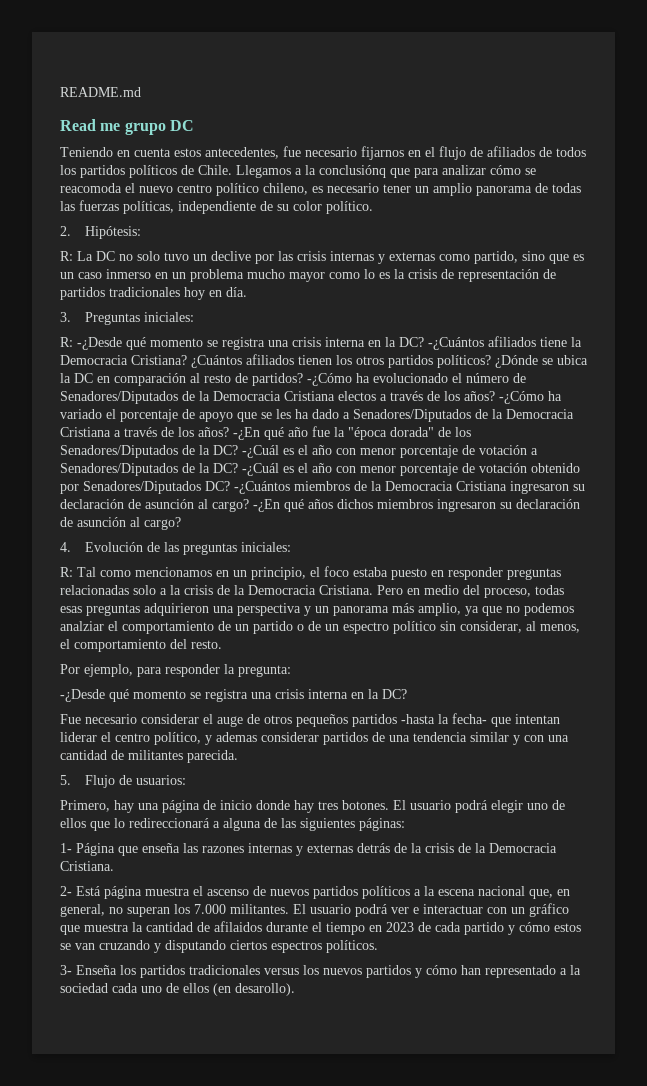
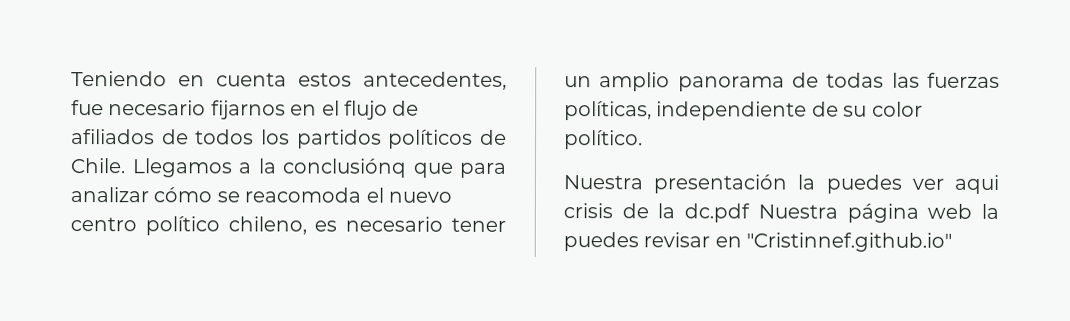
- README.md
- Read me grupo DC
- 2. Hipótesis:
- R: La DC no solo tuvo un declive por las crisis internas y externas como partido, sino que es un caso inmerso en un problema mucho mayor como lo es la crisis de representación de partidos tradicionales hoy en día.
- 3. Preguntas iniciales:
- R: -¿Desde qué momento se registra una crisis interna en la DC? -¿Cuántos afiliados tiene la Democracia Cristiana? ¿Cuántos afiliados tienen los otros partidos políticos? ¿Dónde se ubica la DC en comparación al resto de partidos? -¿Cómo ha evolucionado el número de Senadores/Diputados de la Democracia Cristiana electos a través de los años? -¿Cómo ha variado el porcentaje de apoyo que se les ha dado a Senadores/Diputados de la Democracia Cristiana a través de los años? -¿En qué año fue la "época dorada" de los Senadores/Diputados de la DC? -¿Cuál es el año con menor porcentaje de votación a Senadores/Diputados de la DC? -¿Cuál es el año con menor porcentaje de votación obtenido por Senadores/Diputados DC? -¿Cuántos miembros de la Democracia Cristiana ingresaron su declaración de asunción al cargo? -¿En qué años dichos miembros ingresaron su declaración de asunción al cargo?
- 4. Evolución de las preguntas iniciales:
- R: Tal como mencionamos en un principio, el foco estaba puesto en responder preguntas relacionadas solo a la crisis de la Democracia Cristiana. Pero en medio del proceso, todas esas preguntas adquirieron una perspectiva y un panorama más amplio, ya que no podemos analziar el comportamiento de un partido o de un espectro político sin considerar, al menos, el comportamiento del resto.
- Por ejemplo, para responder la pregunta:
- -¿Desde qué momento se registra una crisis interna en la DC?
- Fue necesario considerar el auge de otros pequeños partidos -hasta la fecha- que intentan liderar el centro político, y ademas considerar partidos de una tendencia similar y con una cantidad de militantes parecida.
- 5. Flujo de usuarios:
- Primero, hay una página de inicio donde hay tres botones. El usuario podrá elegir uno de ellos que lo redireccionará a alguna de las siguientes páginas:
- 1- Página que enseña las razones internas y externas detrás de la crisis de la Democracia Cristiana.
- 2- Está página muestra el ascenso de nuevos partidos políticos a la escena nacional que, en general, no superan los 7.000 militantes. El usuario podrá ver e interactuar con un gráfico que muestra la cantidad de afilaidos durante el tiempo en 2023 de cada partido y cómo estos se van cruzando y disputando ciertos espectros políticos.
- 3- Enseña los partidos tradicionales versus los nuevos partidos y cómo han representado a la sociedad cada uno de ellos (en desarollo).
+ Nuestra presentación la puedes ver aqui crisis de la dc.pdf Nuestra página web la puedes revisar en "Cristinnef.github.io"

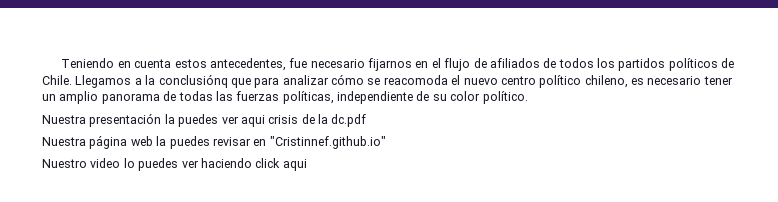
- Nuestra presentación la puedes ver aqui crisis de la dc.pdf Nuestra página web la puedes revisar en "Cristinnef.github.io"
+ Nuestra presentación la puedes ver aqui crisis de la dc.pdf
+ Nuestra página web la puedes revisar en "Cristinnef.github.io"
+ Nuestro video lo puedes ver haciendo click aqui

